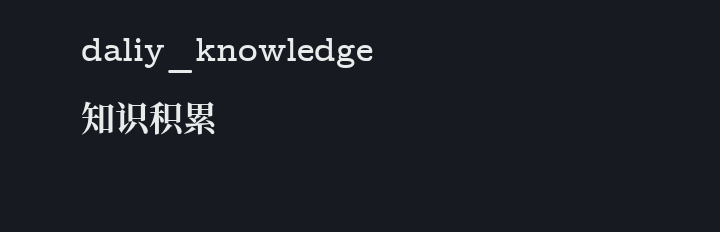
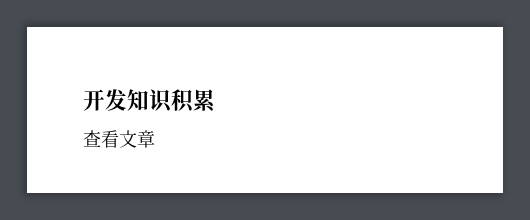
- daliy_knowledge
- 知识积累
+ 开发知识积累
+ 查看文章

